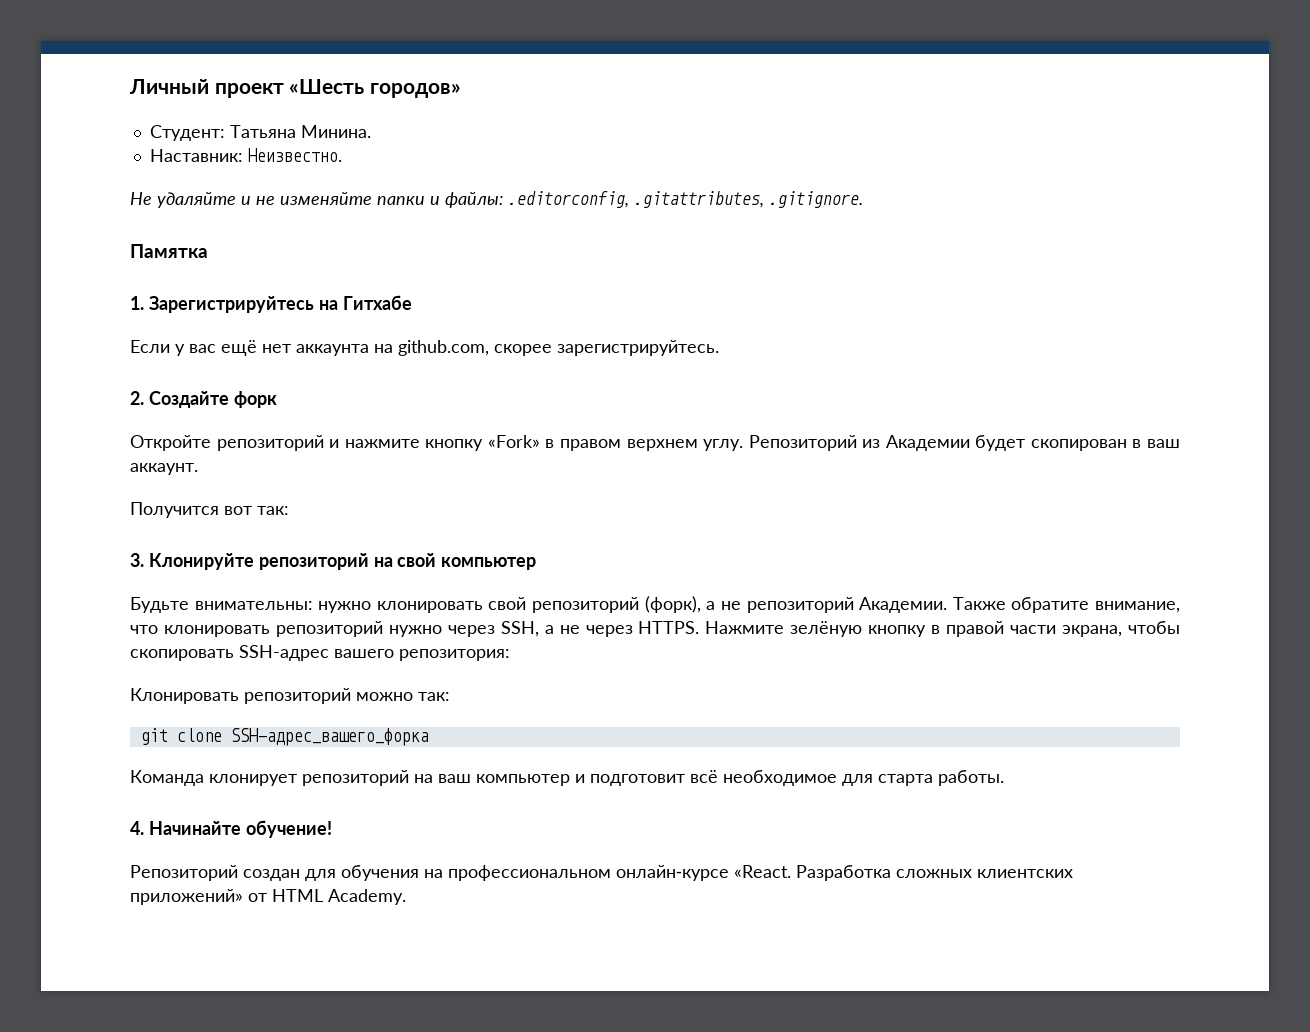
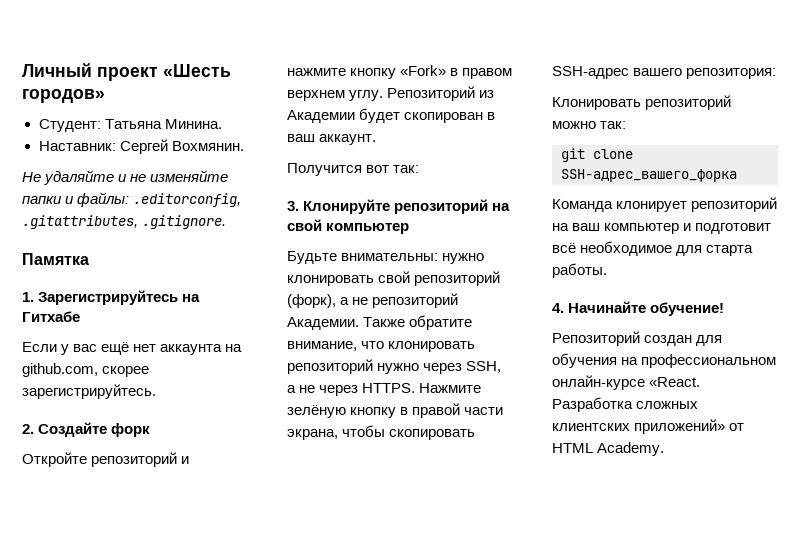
- Наставник: Неизвестно.
+ Наставник: Сергей Вохмянин.

